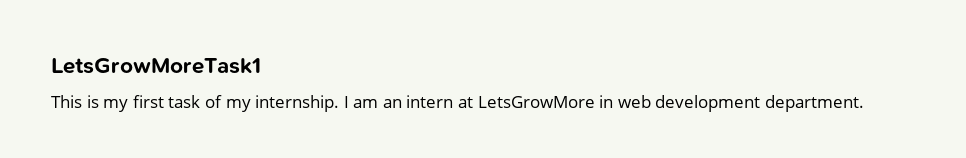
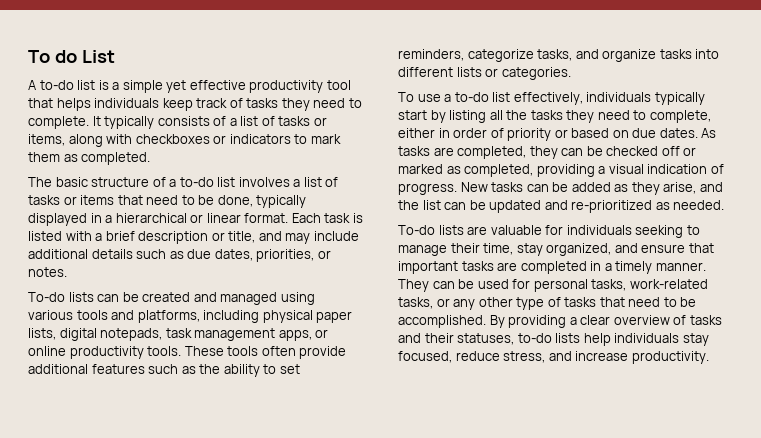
- LetsGrowMoreTask1
- This is my first task of my internship. I am an intern at LetsGrowMore in web development department.
+ To do List
+ A to-do list is a simple yet effective productivity tool that helps individuals keep track of tasks they need to complete. It typically consists of a list of tasks or items, along with checkboxes or indicators to mark them as completed.
+ The basic structure of a to-do list involves a list of tasks or items that need to be done, typically displayed in a hierarchical or linear format. Each task is listed with a brief description or title, and may include additional details such as due dates, priorities, or notes.
+ To-do lists can be created and managed using various tools and platforms, including physical paper lists, digital notepads, task management apps, or online productivity tools. These tools often provide additional features such as the ability to set reminders, categorize tasks, and organize tasks into different lists or categories.
+ To use a to-do list effectively, individuals typically start by listing all the tasks they need to complete, either in order of priority or based on due dates. As tasks are completed, they can be checked off or marked as completed, providing a visual indication of progress. New tasks can be added as they arise, and the list can be updated and re-prioritized as needed.
+ To-do lists are valuable for individuals seeking to manage their time, stay organized, and ensure that important tasks are completed in a timely manner. They can be used for personal tasks, work-related tasks, or any other type of tasks that need to be accomplished. By providing a clear overview of tasks and their statuses, to-do lists help individuals stay focused, reduce stress, and increase productivity.

